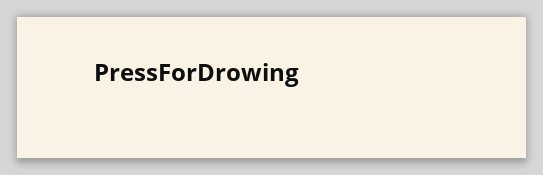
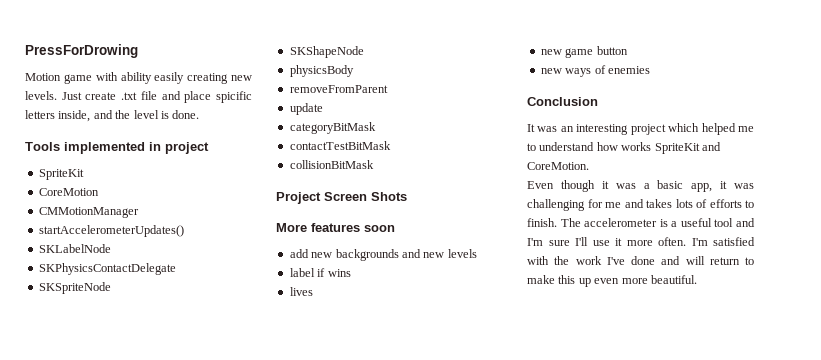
+ Motion game with ability easily creating new levels. Just create .txt file and place spicific letters inside, and the level is done.
+ Tools implemented in project
+ SpriteKit
+ CoreMotion
+ CMMotionManager
+ startAccelerometerUpdates()
+ SKLabelNode
+ SKPhysicsContactDelegate
+ SKSpriteNode
+ SKShapeNode
+ physicsBody
+ removeFromParent
+ update
+ categoryBitMask
+ contactTestBitMask
+ collisionBitMask
+ Project Screen Shots
+ More features soon
+ add new backgrounds and new levels
+ label if wins
+ lives
+ new game button
+ new ways of enemies
+ Conclusion
+ It was an interesting project which helped me to understand how works SpriteKit and CoreMotion.
+ Even though it was a basic app, it was challenging for me and takes lots of efforts to finish. The accelerometer is a useful tool and I'm sure I'll use it more often. I'm satisfied with the work I've done and will return to make this up even more beautiful.

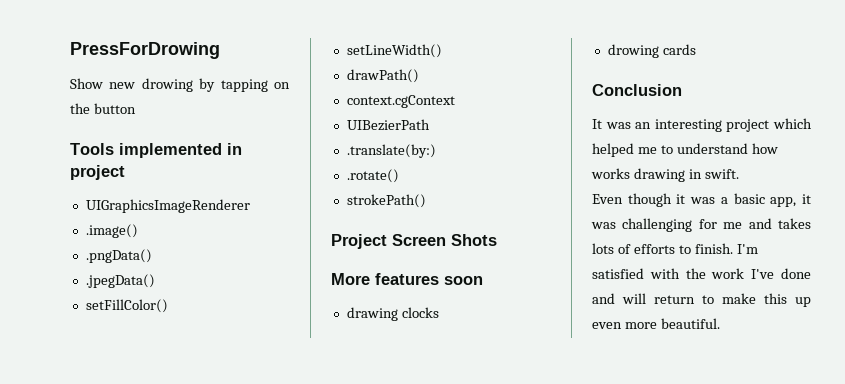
- Motion game with ability easily creating new levels. Just create .txt file and place spicific letters inside, and the level is done.
+ Show new drowing by tapping on the button
  Tools implemented in project
- SpriteKit
- CoreMotion
- CMMotionManager
- startAccelerometerUpdates()
- SKLabelNode
- SKPhysicsContactDelegate
- SKSpriteNode
- SKShapeNode
- physicsBody
- removeFromParent
- update
- categoryBitMask
- contactTestBitMask
- collisionBitMask
+ UIGraphicsImageRenderer
+ .image()
+ .pngData()
+ .jpegData()
+ setFillColor()
+ setLineWidth()
+ drawPath()
+ context.cgContext
+ UIBezierPath
+ .translate(by:)
+ .rotate()
+ strokePath()
- add new backgrounds and new levels
- label if wins
- lives
- new game button
- new ways of enemies
+ drawing clocks
+ drowing cards
- It was an interesting project which helped me to understand how works SpriteKit and CoreMotion.
+ It was an interesting project which helped me to understand how works drawing in swift.
- The accelerometer is a useful tool and I'm sure I'll use it more often.

